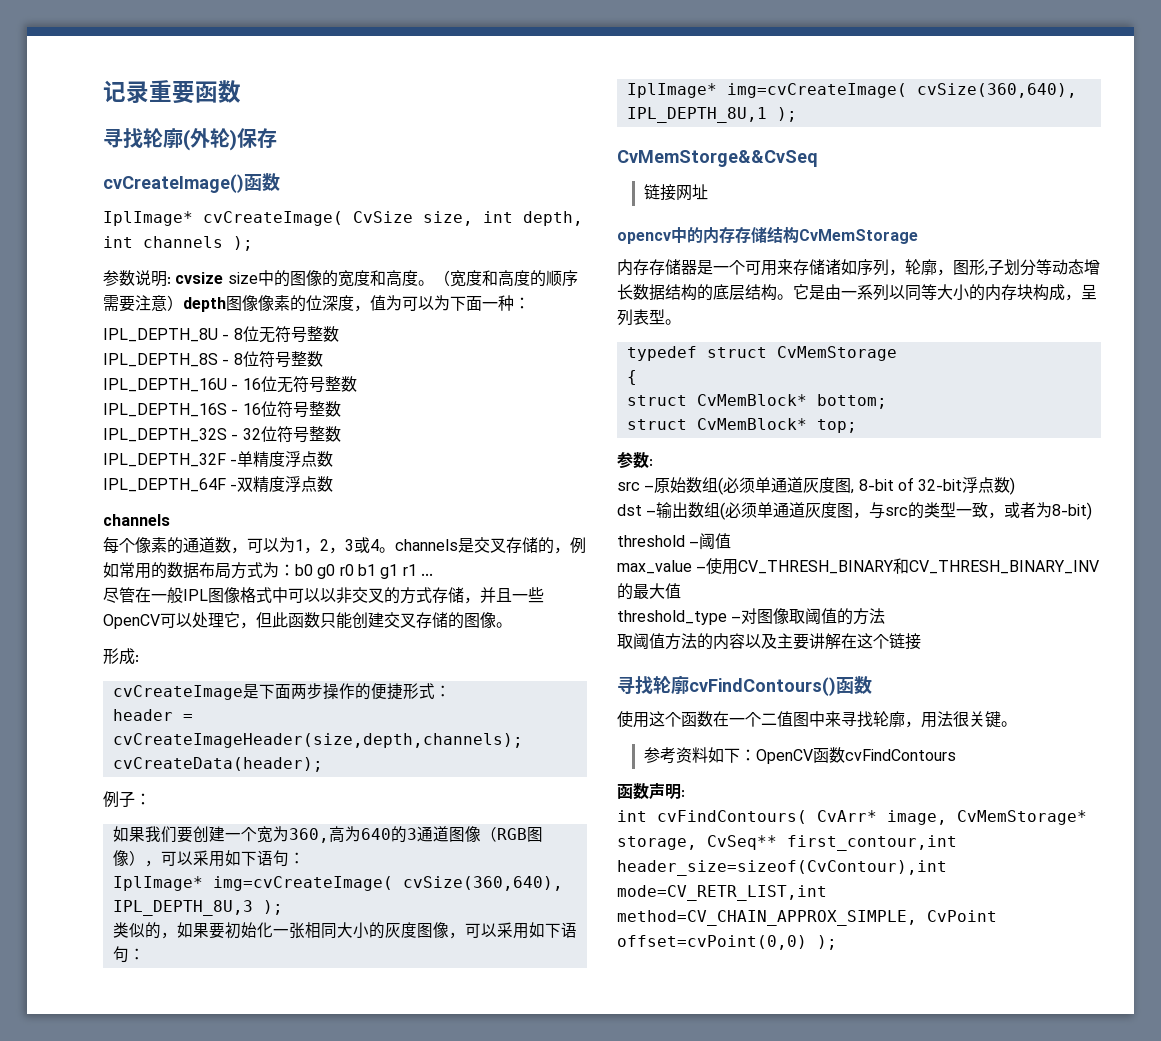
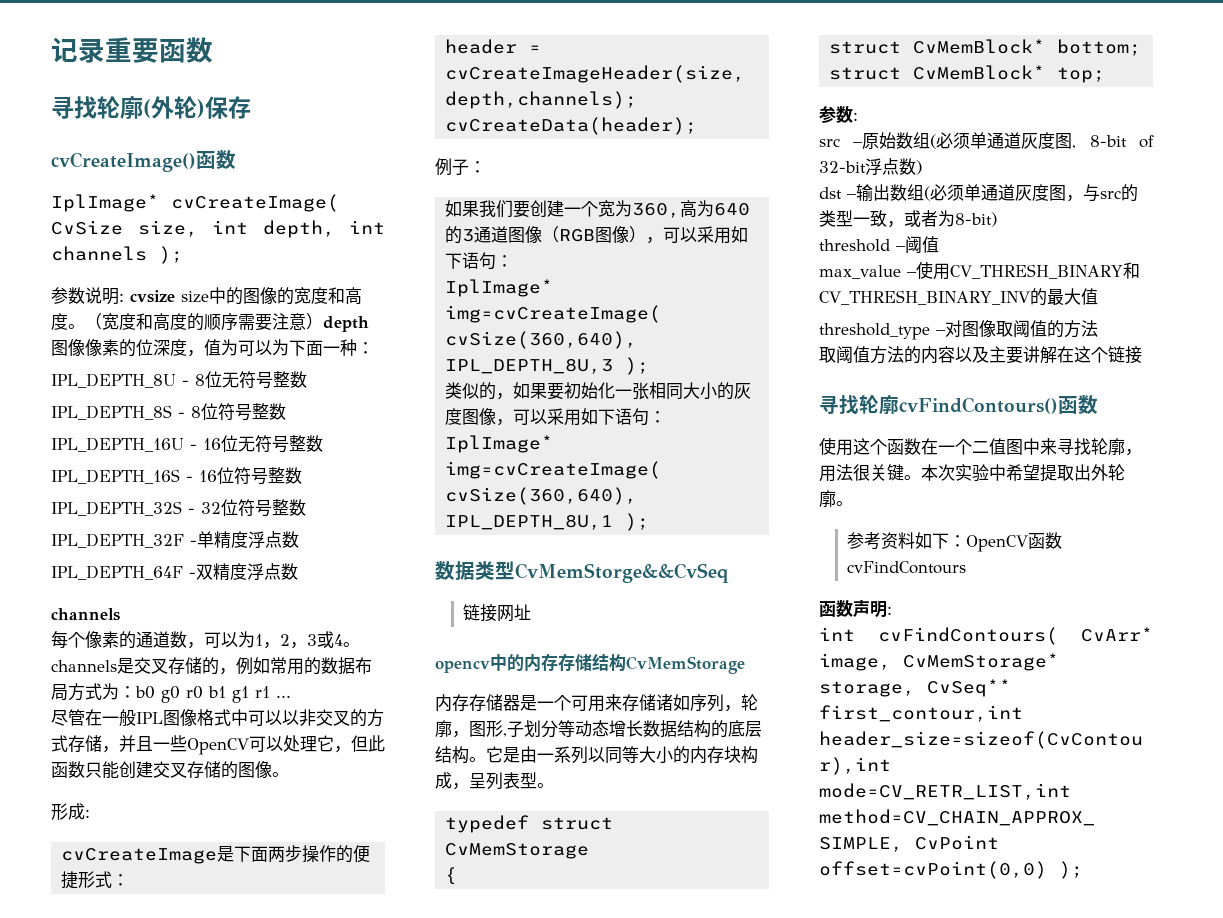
- CvMemStorge&&CvSeq
+ 数据类型CvMemStorge&&CvSeq
+ 本次实验中希望提取出外轮廓。

